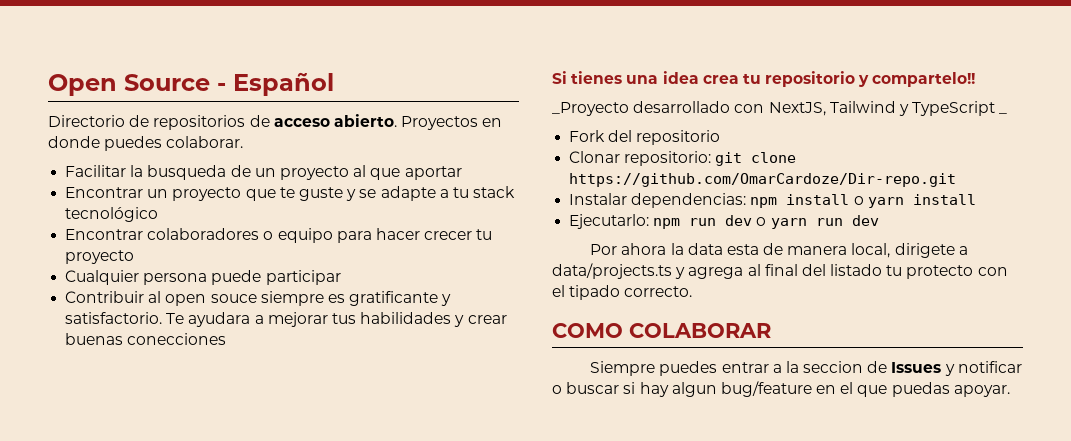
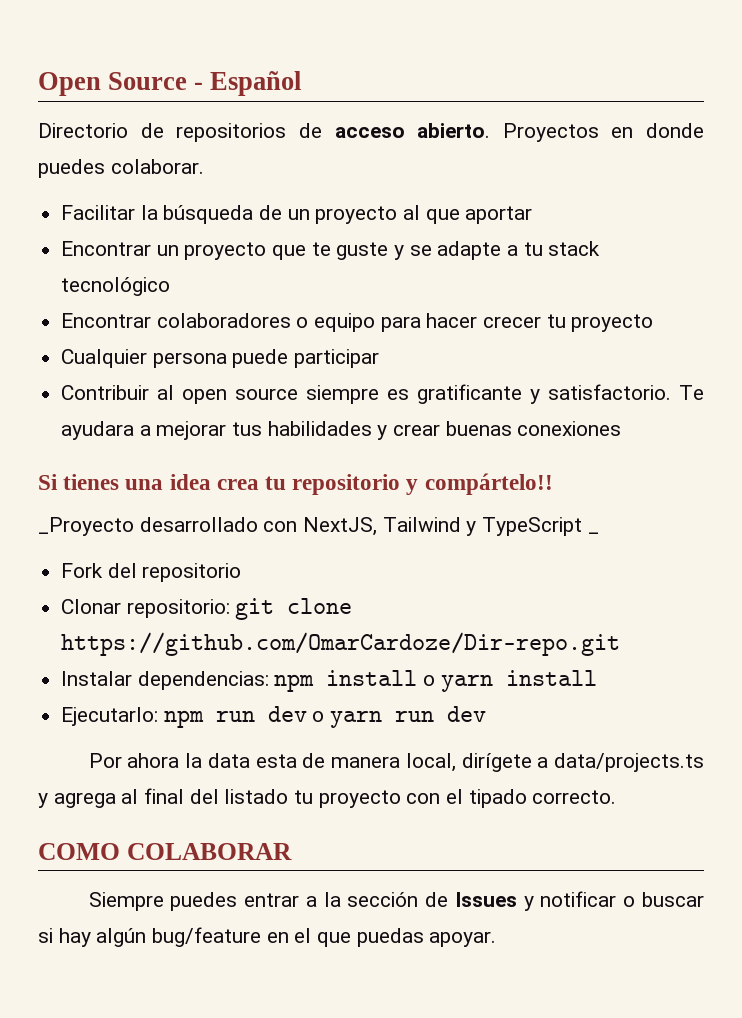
- Facilitar la busqueda de un proyecto al que aportar
+ Facilitar la búsqueda de un proyecto al que aportar
- Contribuir al open souce siempre es gratificante y satisfactorio.
+ Contribuir al open source siempre es gratificante y satisfactorio.
- Te ayudara a mejorar tus habilidades y crear buenas conecciones
+ Te ayudara a mejorar tus habilidades y crear buenas conexiones
- Si tienes una idea crea tu repositorio y compartelo!!
+ Si tienes una idea crea tu repositorio y compártelo!!
- Por ahora la data esta de manera local, dirigete a data/projects.ts y agrega al final del listado tu protecto con el tipado correcto.
+ Por ahora la data esta de manera local, dirígete a data/projects.ts y agrega al final del listado tu proyecto con el tipado correcto.
- Siempre puedes entrar a la seccion de Issues y notificar o buscar si hay algun bug/feature en el que puedas apoyar.
+ Siempre puedes entrar a la sección de Issues y notificar o buscar si hay algún bug/feature en el que puedas apoyar.

